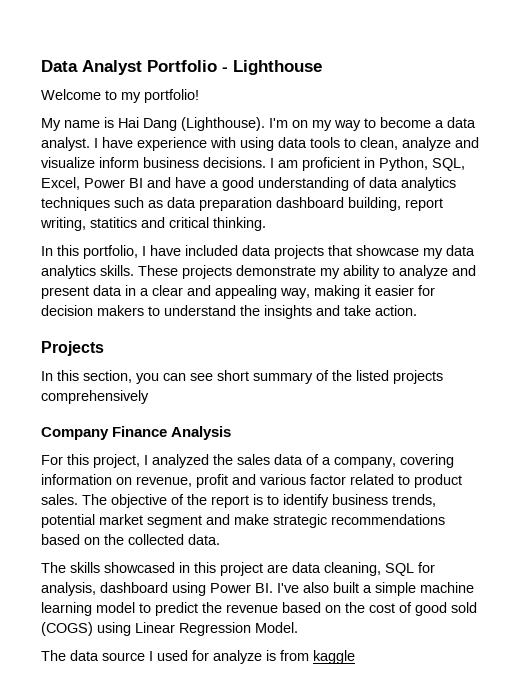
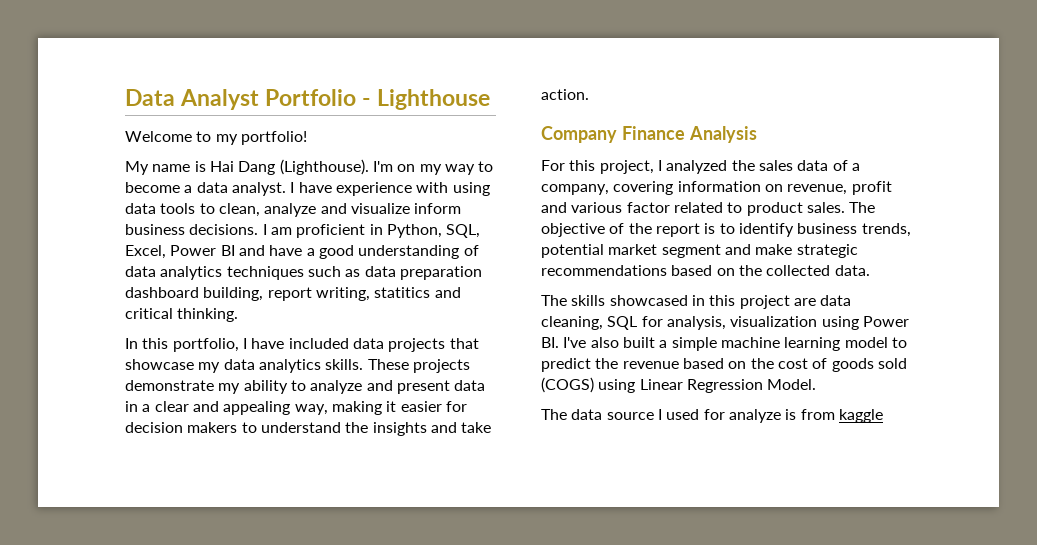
- Projects
- In this section, you can see short summary of the listed projects comprehensively
- The skills showcased in this project are data cleaning, SQL for analysis, dashboard using Power BI. I've also built a simple machine learning model to predict the revenue based on the cost of good sold (COGS) using Linear Regression Model.
+ The skills showcased in this project are data cleaning, SQL for analysis, visualization using Power BI. I've also built a simple machine learning model to predict the revenue based on the cost of goods sold (COGS) using Linear Regression Model.

